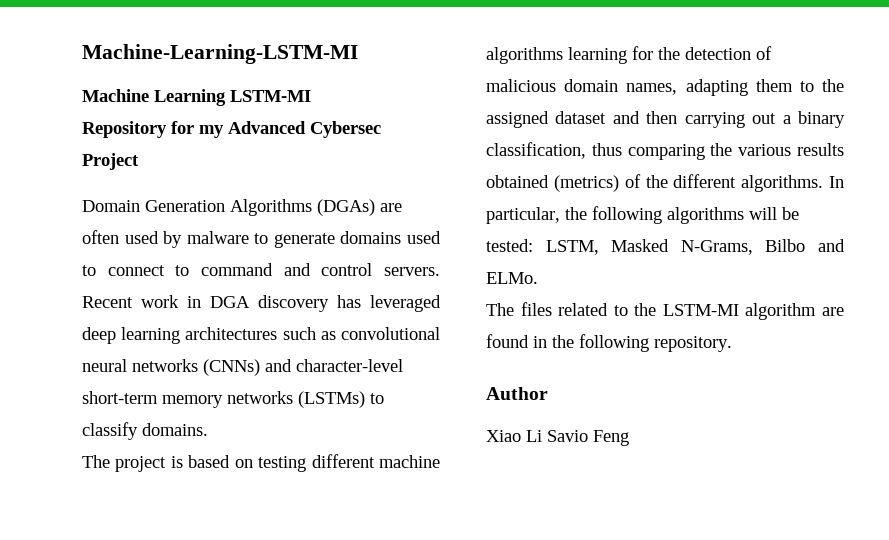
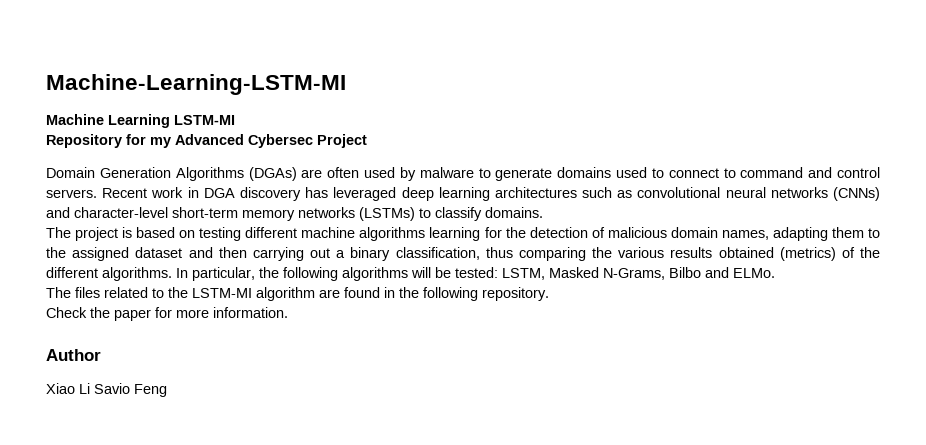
+ Check the paper for more information.

